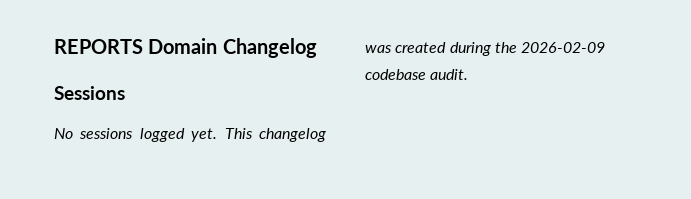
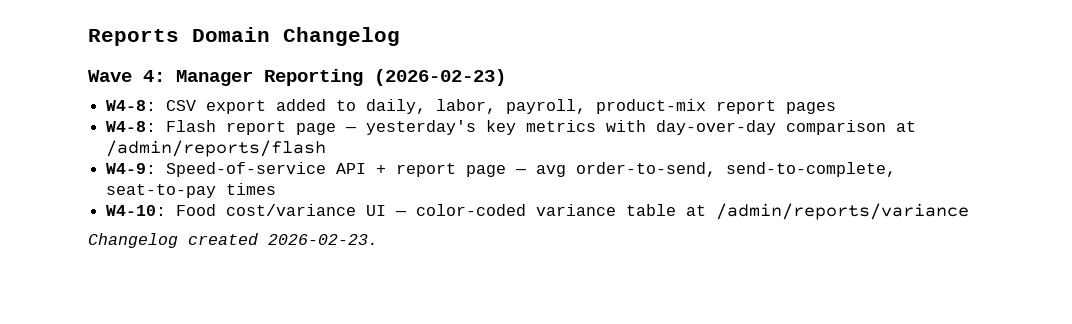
- REPORTS Domain Changelog
+ Reports Domain Changelog
- Sessions
- No sessions logged yet. This changelog was created during the 2026-02-09 codebase audit.
+ Wave 4: Manager Reporting (2026-02-23)
+ W4-8: CSV export added to daily, labor, payroll, product-mix report pages
+ W4-8: Flash report page — yesterday's key metrics with day-over-day comparison at /admin/reports/flash
+ W4-9: Speed-of-service API + report page — avg order-to-send, send-to-complete, seat-to-pay times
+ W4-10: Food cost/variance UI — color-coded variance table at /admin/reports/variance
+ Changelog created 2026-02-23.

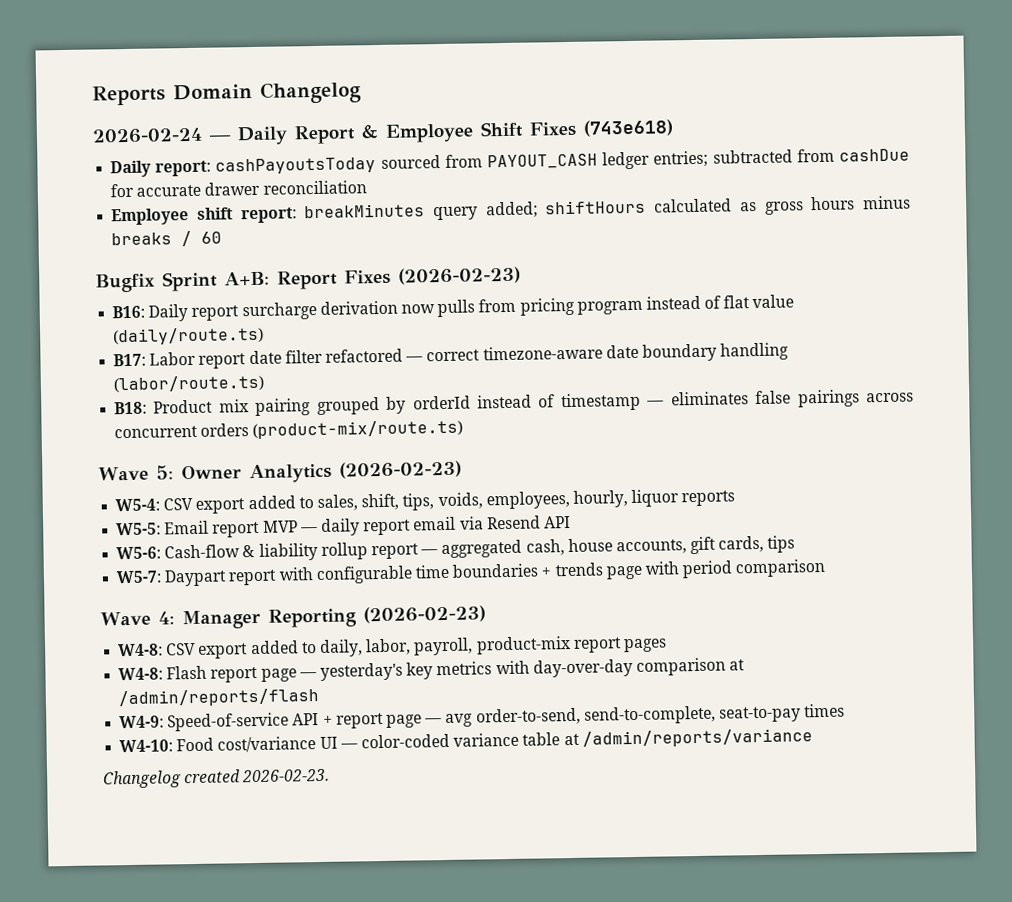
+ 2026-02-24 — Daily Report & Employee Shift Fixes (743e618)
+ Daily report: cashPayoutsToday sourced from PAYOUT_CASH ledger entries; subtracted from cashDue for accurate drawer reconciliation
+ Employee shift report: breakMinutes query added; shiftHours calculated as gross hours minus breaks / 60
+ Bugfix Sprint A+B: Report Fixes (2026-02-23)
+ B16: Daily report surcharge derivation now pulls from pricing program instead of flat value (daily/route.ts)
+ B17: Labor report date filter refactored — correct timezone-aware date boundary handling (labor/route.ts)
+ B18: Product mix pairing grouped by orderId instead of timestamp — eliminates false pairings across concurrent orders (product-mix/route.ts)
+ Wave 5: Owner Analytics (2026-02-23)
+ W5-4: CSV export added to sales, shift, tips, voids, employees, hourly, liquor reports
+ W5-5: Email report MVP — daily report email via Resend API
+ W5-6: Cash-flow & liability rollup report — aggregated cash, house accounts, gift cards, tips
+ W5-7: Daypart report with configurable time boundaries + trends page with period comparison

